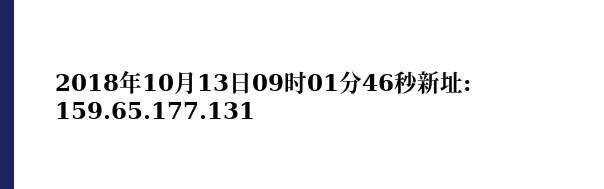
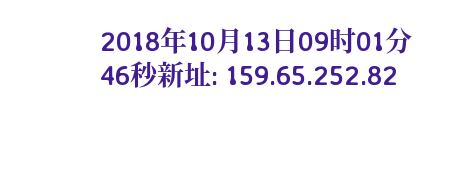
- 2018年10月13日09时01分46秒新址: 159.65.177.131
+ 2018年10月13日09时01分46秒新址: 159.65.252.82

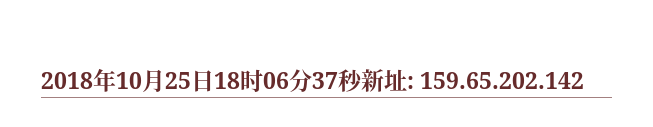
- 2018年10月13日09时01分46秒新址: 159.65.252.82
+ 2018年10月25日18时06分37秒新址: 159.65.202.142

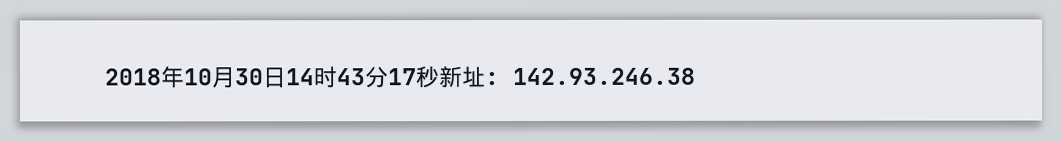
- 2018年10月25日18时06分37秒新址: 159.65.202.142
+ 2018年10月30日14时43分17秒新址: 142.93.246.38

